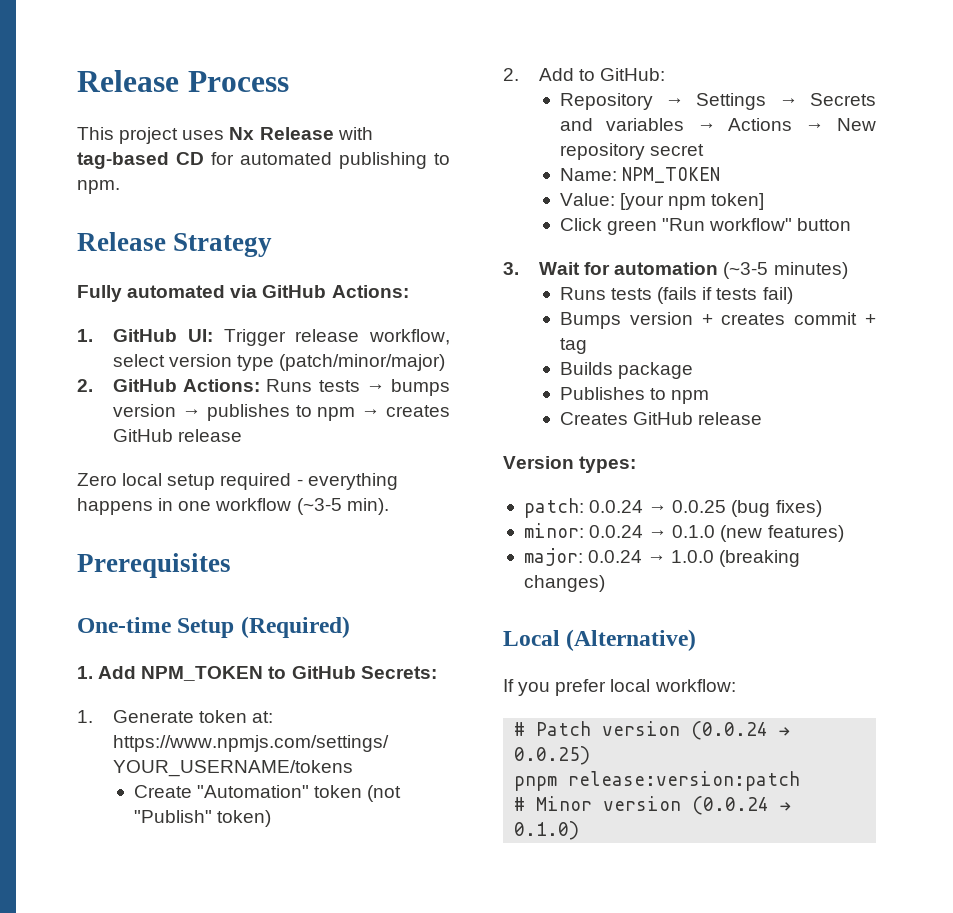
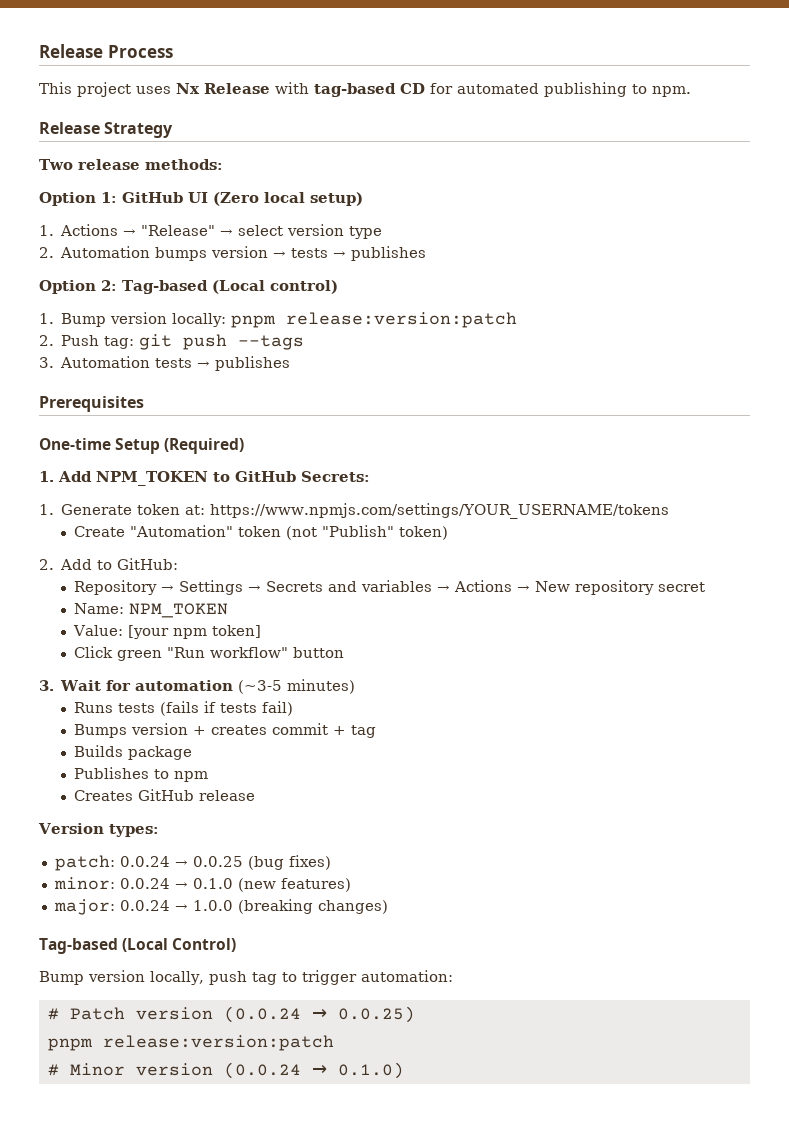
- Fully automated via GitHub Actions:
- 1. GitHub UI: Trigger release workflow, select version type (patch/minor/major)
- 2. GitHub Actions: Runs tests → bumps version → publishes to npm → creates GitHub release
- Zero local setup required - everything happens in one workflow (~3-5 min).
+ Two release methods:
+ Option 1: GitHub UI (Zero local setup)
+ 1. Actions → "Release" → select version type
+ 2. Automation bumps version → tests → publishes
+ Option 2: Tag-based (Local control)
+ 1. Bump version locally: pnpm release:version:patch
+ 2. Push tag: git push --tags
+ 3. Automation tests → publishes
- Local (Alternative)
- If you prefer local workflow:
+ Tag-based (Local Control)
+ Bump version locally, push tag to trigger automation:

